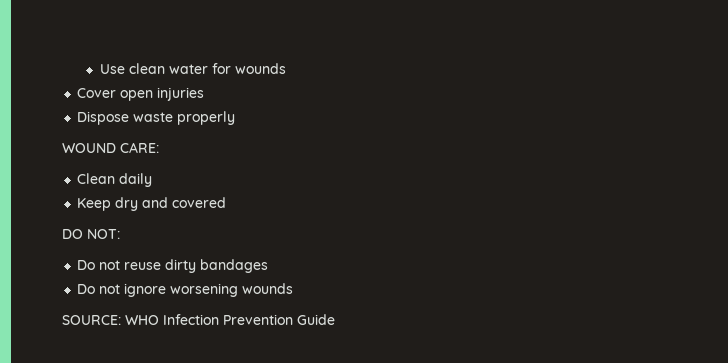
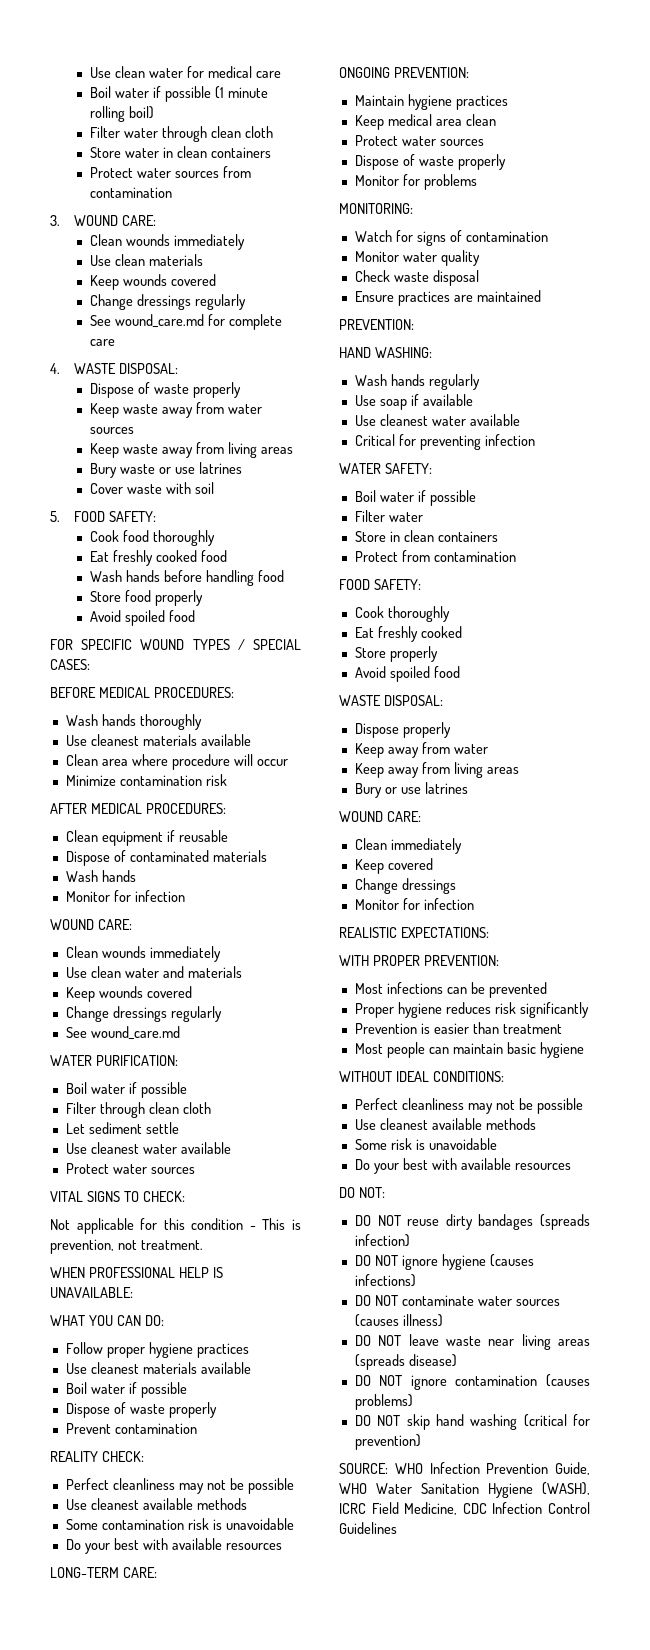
- Use clean water for wounds
- Cover open injuries
- Dispose waste properly
+ Use clean water for medical care
+ Boil water if possible (1 minute rolling boil)
+ Filter water through clean cloth
+ Store water in clean containers
+ Protect water sources from contamination
+ 3. WOUND CARE:
+ Clean wounds immediately
+ Use clean materials
+ Keep wounds covered
+ Change dressings regularly
+ See wound_care.md for complete care
+ 4. WASTE DISPOSAL:
+ Dispose of waste properly
+ Keep waste away from water sources
+ Keep waste away from living areas
+ Bury waste or use latrines
+ Cover waste with soil
+ 5. FOOD SAFETY:
+ Cook food thoroughly
+ Eat freshly cooked food
+ Wash hands before handling food
+ Store food properly
+ Avoid spoiled food
+ FOR SPECIFIC WOUND TYPES / SPECIAL CASES:
+ BEFORE MEDICAL PROCEDURES:
+ Wash hands thoroughly
+ Use cleanest materials available
+ Clean area where procedure will occur
+ Minimize contamination risk
+ AFTER MEDICAL PROCEDURES:
+ Clean equipment if reusable
+ Dispose of contaminated materials
+ Wash hands
+ Monitor for infection
  WOUND CARE:
- Clean daily
- Keep dry and covered
+ Clean wounds immediately
+ Use clean water and materials
+ Keep wounds covered
+ Change dressings regularly
+ See wound_care.md
+ WATER PURIFICATION:
+ Boil water if possible
+ Filter through clean cloth
+ Let sediment settle
+ Use cleanest water available
+ Protect water sources
+ VITAL SIGNS TO CHECK:
+ Not applicable for this condition - This is prevention, not treatment.
+ WHEN PROFESSIONAL HELP IS UNAVAILABLE:
+ WHAT YOU CAN DO:
+ Follow proper hygiene practices
+ Use cleanest materials available
+ Boil water if possible
+ Dispose of waste properly
+ Prevent contamination
+ REALITY CHECK:
+ Perfect cleanliness may not be possible
+ Use cleanest available methods
+ Some contamination risk is unavoidable
+ Do your best with available resources
+ LONG-TERM CARE:
+ ONGOING PREVENTION:
+ Maintain hygiene practices
+ Keep medical area clean
+ Protect water sources
+ Dispose of waste properly
+ Monitor for problems
+ MONITORING:
+ Watch for signs of contamination
+ Monitor water quality
+ Check waste disposal
+ Ensure practices are maintained
+ PREVENTION:
+ HAND WASHING:
+ Wash hands regularly
+ Use soap if available
+ Use cleanest water available
+ Critical for preventing infection
+ WATER SAFETY:
+ Boil water if possible
+ Filter water
+ Store in clean containers
+ Protect from contamination
+ FOOD SAFETY:
+ Cook thoroughly
+ Eat freshly cooked
+ Store properly
+ Avoid spoiled food
+ WASTE DISPOSAL:
+ Dispose properly
+ Keep away from water
+ Keep away from living areas
+ Bury or use latrines
+ WOUND CARE:
+ Clean immediately
+ Keep covered
+ Change dressings
+ Monitor for infection
+ REALISTIC EXPECTATIONS:
+ WITH PROPER PREVENTION:
+ Most infections can be prevented
+ Proper hygiene reduces risk significantly
+ Prevention is easier than treatment
+ Most people can maintain basic hygiene
+ WITHOUT IDEAL CONDITIONS:
+ Perfect cleanliness may not be possible
+ Use cleanest available methods
+ Some risk is unavoidable
+ Do your best with available resources
- Do not reuse dirty bandages
- Do not ignore worsening wounds
- SOURCE: WHO Infection Prevention Guide
+ DO NOT reuse dirty bandages (spreads infection)
+ DO NOT ignore hygiene (causes infections)
+ DO NOT contaminate water sources (causes illness)
+ DO NOT leave waste near living areas (spreads disease)
+ DO NOT ignore contamination (causes problems)
+ DO NOT skip hand washing (critical for prevention)
+ SOURCE: WHO Infection Prevention Guide, WHO Water Sanitation Hygiene (WASH), ICRC Field Medicine, CDC Infection Control Guidelines

